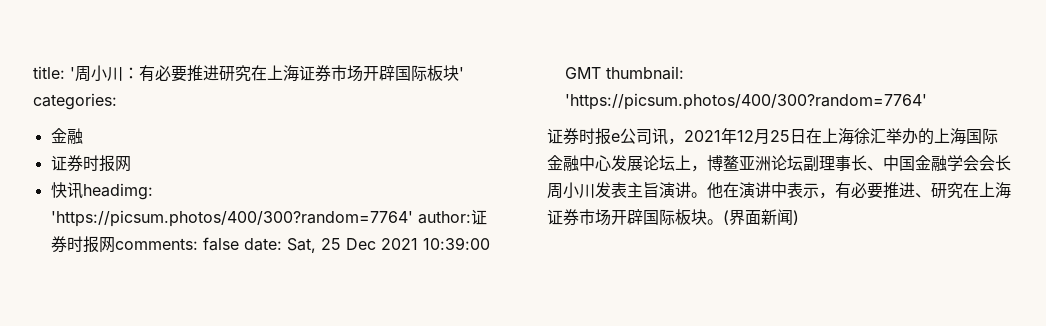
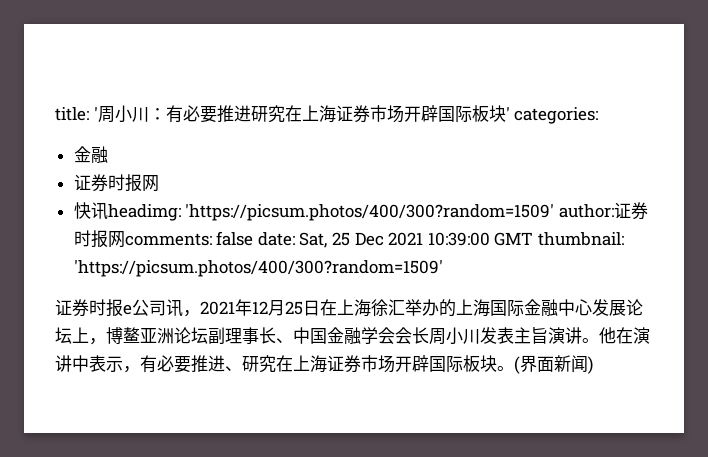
- 快讯headimg: 'https://picsum.photos/400/300?random=7764' author:证券时报网comments: false date: Sat, 25 Dec 2021 10:39:00 GMT thumbnail: 'https://picsum.photos/400/300?random=7764'
+ 快讯headimg: 'https://picsum.photos/400/300?random=1509' author:证券时报网comments: false date: Sat, 25 Dec 2021 10:39:00 GMT thumbnail: 'https://picsum.photos/400/300?random=1509'

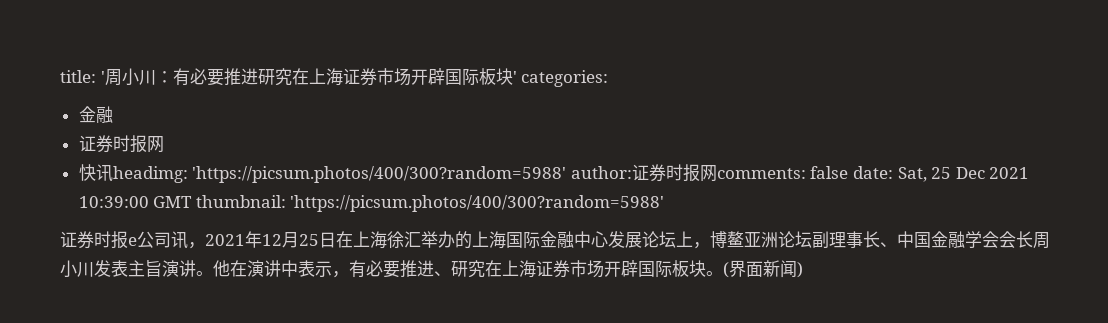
- 快讯headimg: 'https://picsum.photos/400/300?random=1509' author:证券时报网comments: false date: Sat, 25 Dec 2021 10:39:00 GMT thumbnail: 'https://picsum.photos/400/300?random=1509'
+ 快讯headimg: 'https://picsum.photos/400/300?random=5988' author:证券时报网comments: false date: Sat, 25 Dec 2021 10:39:00 GMT thumbnail: 'https://picsum.photos/400/300?random=5988'

